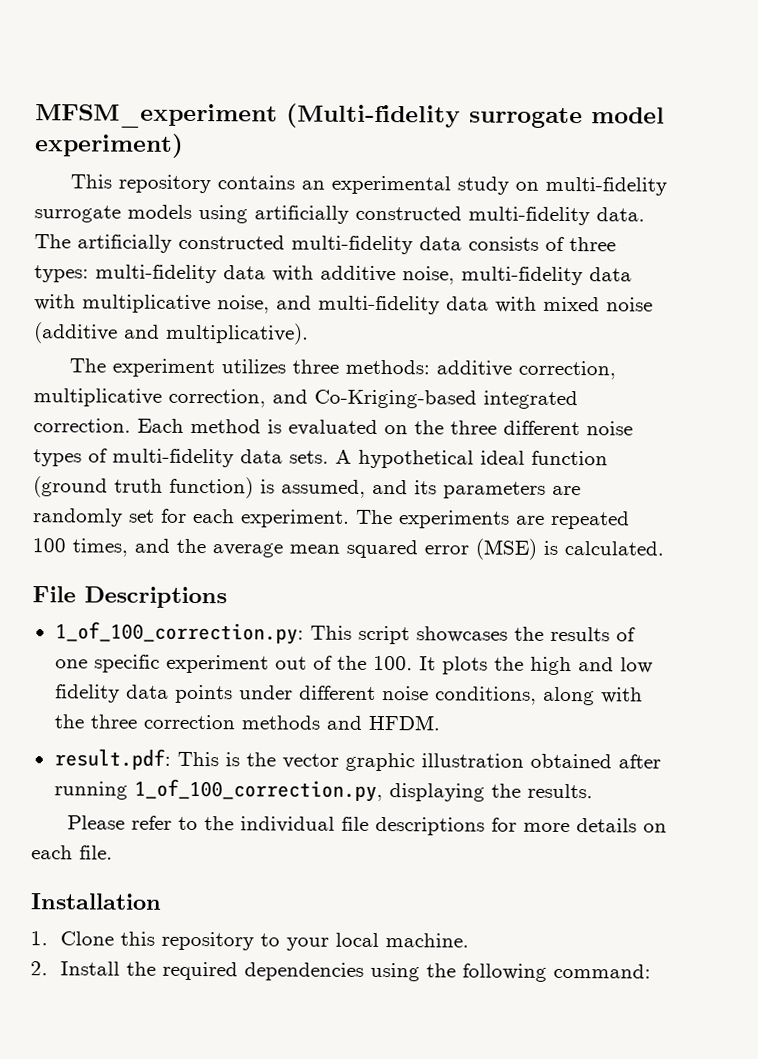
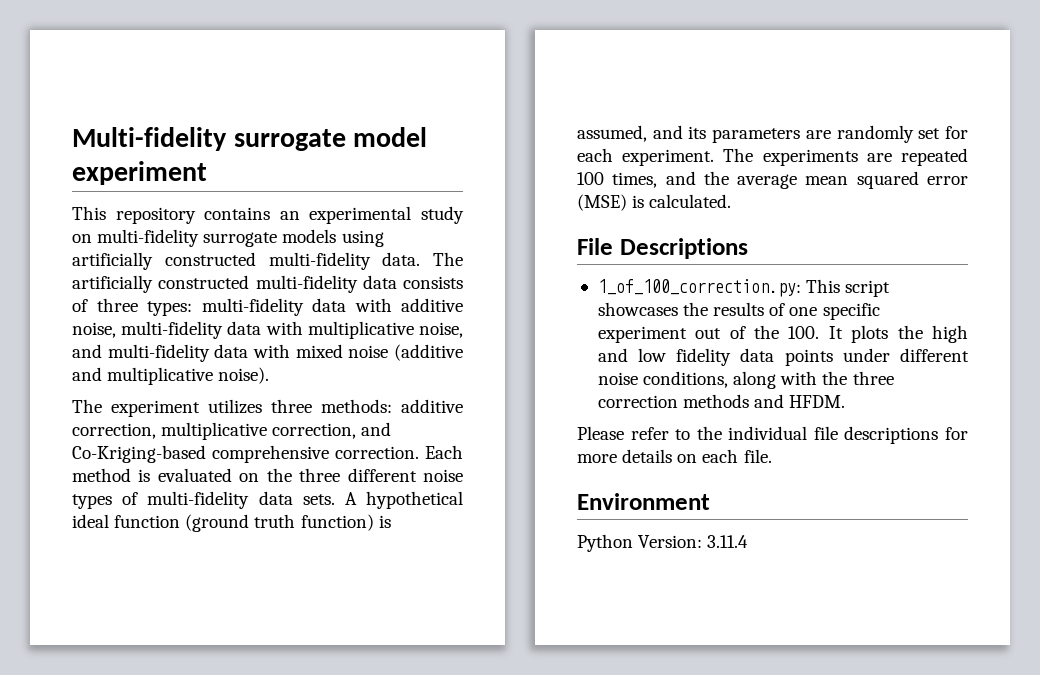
- MFSM_experiment (Multi-fidelity surrogate model experiment)
+ Multi-fidelity surrogate model experiment
- The artificially constructed multi-fidelity data consists of three types: multi-fidelity data with additive noise, multi-fidelity data with multiplicative noise, and multi-fidelity data with mixed noise (additive and multiplicative).
+ The artificially constructed multi-fidelity data consists of three types: multi-fidelity data with additive noise, multi-fidelity data with multiplicative noise, and multi-fidelity data with mixed noise (additive and multiplicative noise).
- The experiment utilizes three methods: additive correction, multiplicative correction, and Co-Kriging-based integrated correction.
+ The experiment utilizes three methods: additive correction, multiplicative correction, and Co-Kriging-based comprehensive correction.
- result.pdf: This is the vector graphic illustration obtained after running 1_of_100_correction.py, displaying the results.
- Installation
- 1. Clone this repository to your local machine.
- 2. Install the required dependencies using the following command:
+ Environment
+ Python Version: 3.11.4

